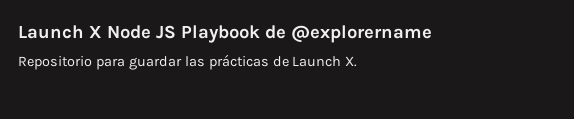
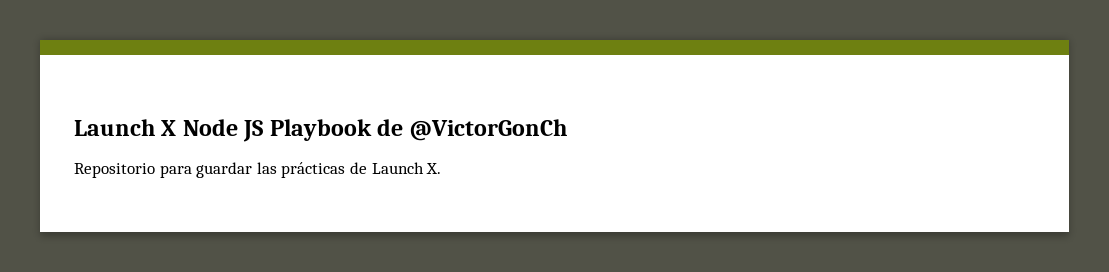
- Launch X Node JS Playbook de @explorername
+ Launch X Node JS Playbook de @VictorGonCh

